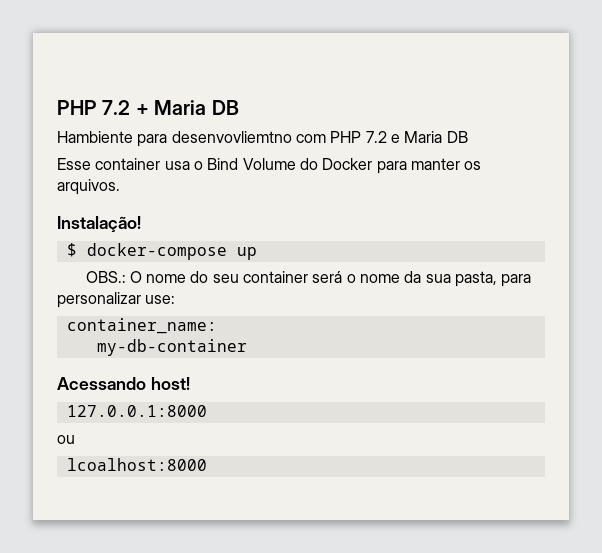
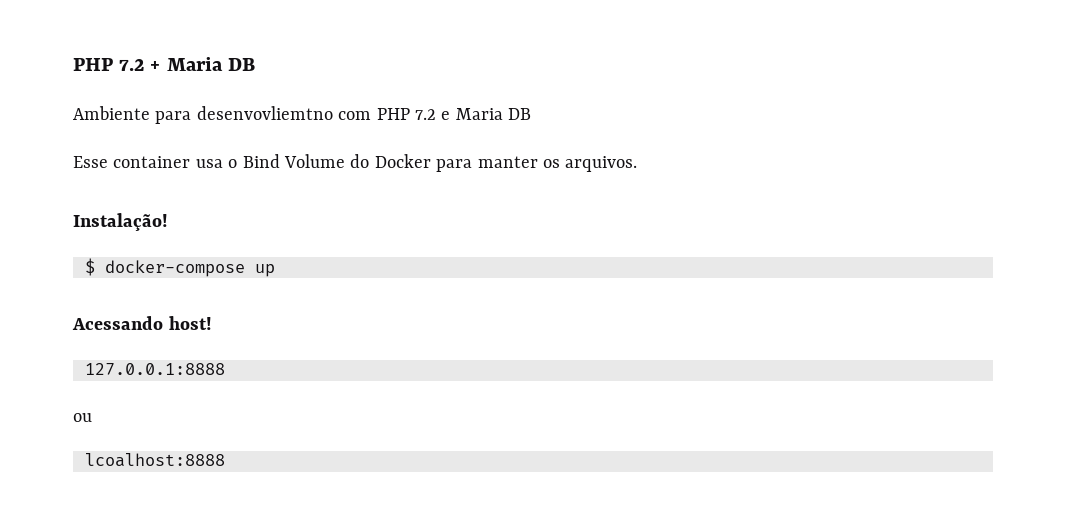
- Hambiente para desenvovliemtno com PHP 7.2 e Maria DB
+ Ambiente para desenvovliemtno com PHP 7.2 e Maria DB
- OBS.: O nome do seu container será o nome da sua pasta, para personalizar use:
- container_name:
- my-db-container
- 127.0.0.1:8000
+ 127.0.0.1:8888
- lcoalhost:8000
+ lcoalhost:8888

